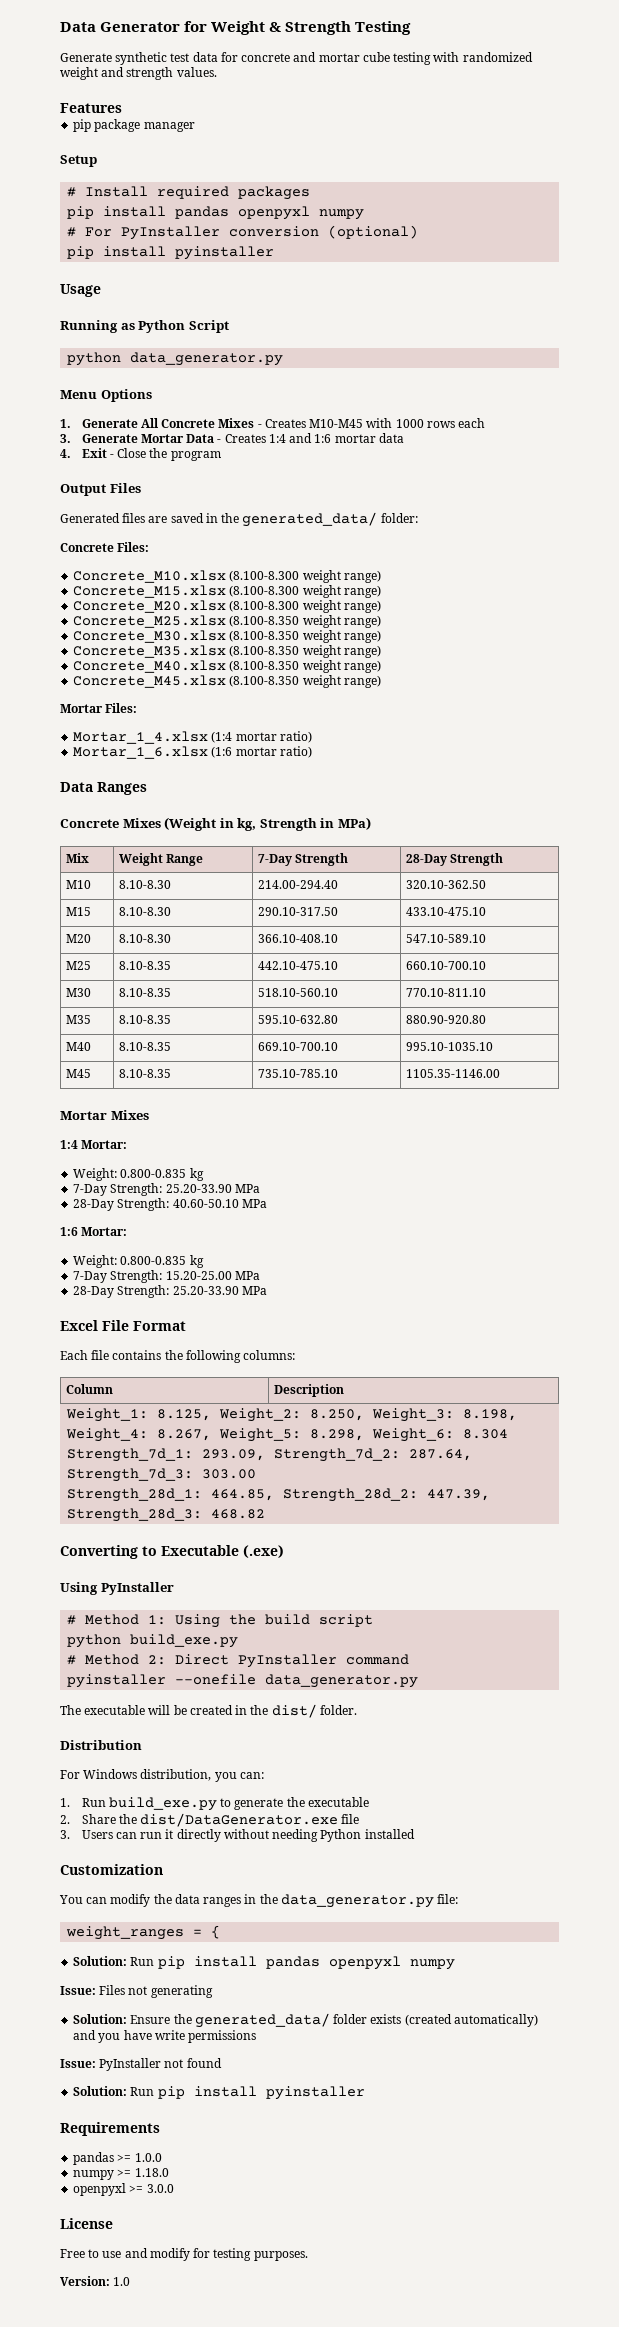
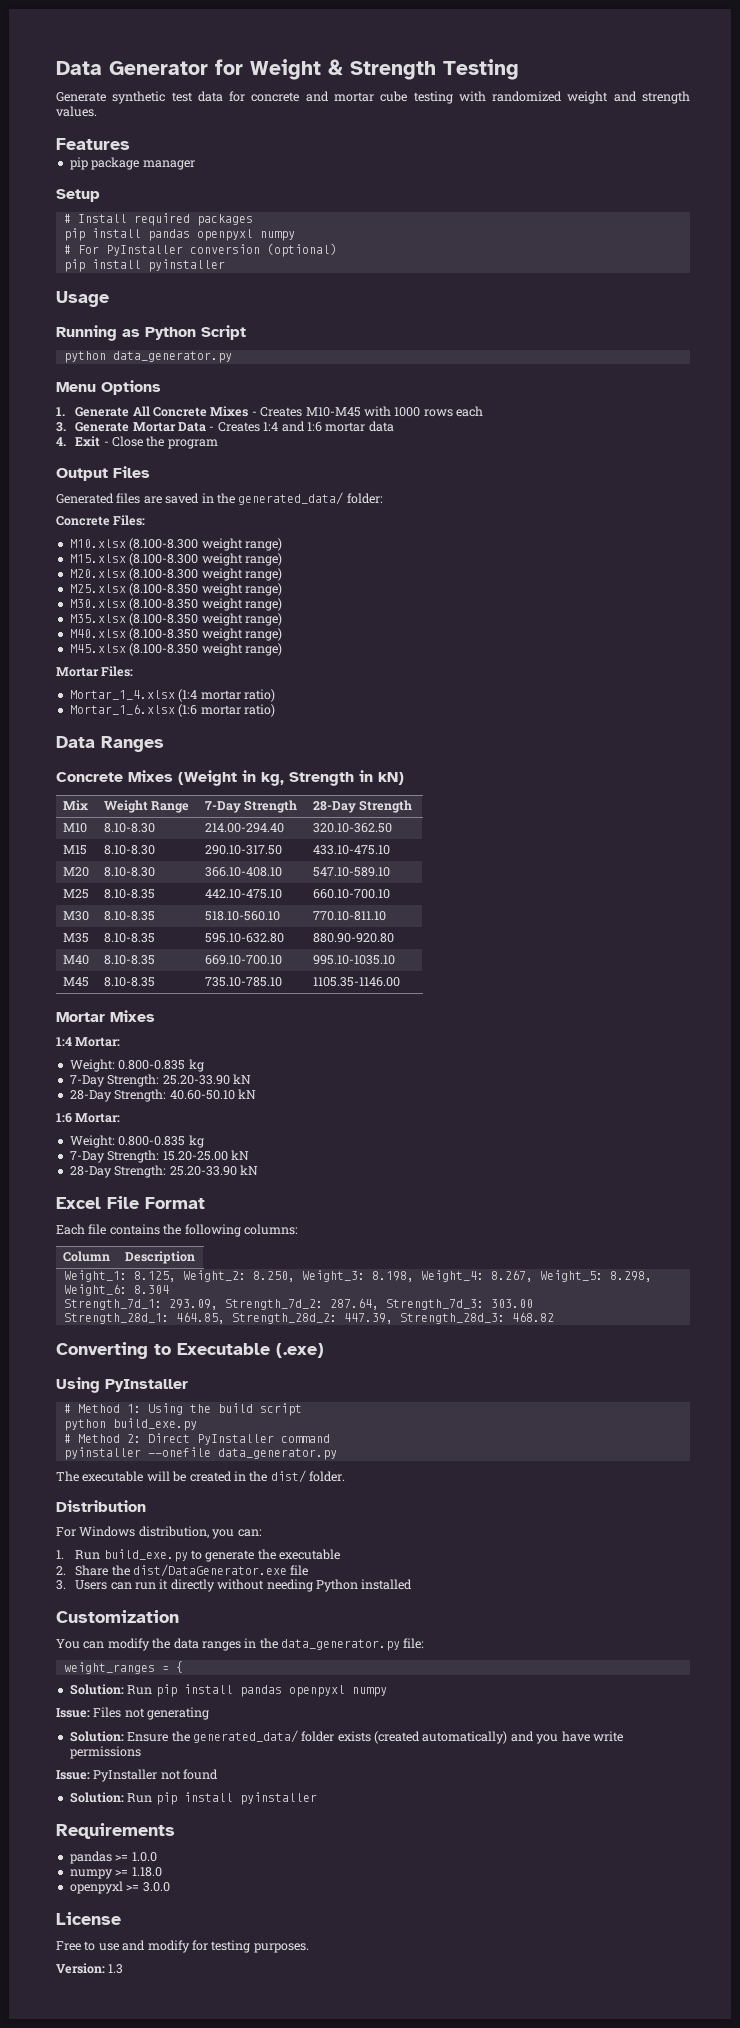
- Concrete_M10.xlsx (8.100-8.300 weight range)
- Concrete_M15.xlsx (8.100-8.300 weight range)
- Concrete_M20.xlsx (8.100-8.300 weight range)
- Concrete_M25.xlsx (8.100-8.350 weight range)
- Concrete_M30.xlsx (8.100-8.350 weight range)
- Concrete_M35.xlsx (8.100-8.350 weight range)
- Concrete_M40.xlsx (8.100-8.350 weight range)
- Concrete_M45.xlsx (8.100-8.350 weight range)
+ M10.xlsx (8.100-8.300 weight range)
+ M15.xlsx (8.100-8.300 weight range)
+ M20.xlsx (8.100-8.300 weight range)
+ M25.xlsx (8.100-8.350 weight range)
+ M30.xlsx (8.100-8.350 weight range)
+ M35.xlsx (8.100-8.350 weight range)
+ M40.xlsx (8.100-8.350 weight range)
+ M45.xlsx (8.100-8.350 weight range)
- Concrete Mixes (Weight in kg, Strength in MPa)
+ Concrete Mixes (Weight in kg, Strength in kN)
- 7-Day Strength: 25.20-33.90 MPa
+ 7-Day Strength: 25.20-33.90 kN
- 28-Day Strength: 40.60-50.10 MPa
+ 28-Day Strength: 40.60-50.10 kN
- 7-Day Strength: 15.20-25.00 MPa
+ 7-Day Strength: 15.20-25.00 kN
- 28-Day Strength: 25.20-33.90 MPa
+ 28-Day Strength: 25.20-33.90 kN
- Version: 1.0
+ Version: 1.3

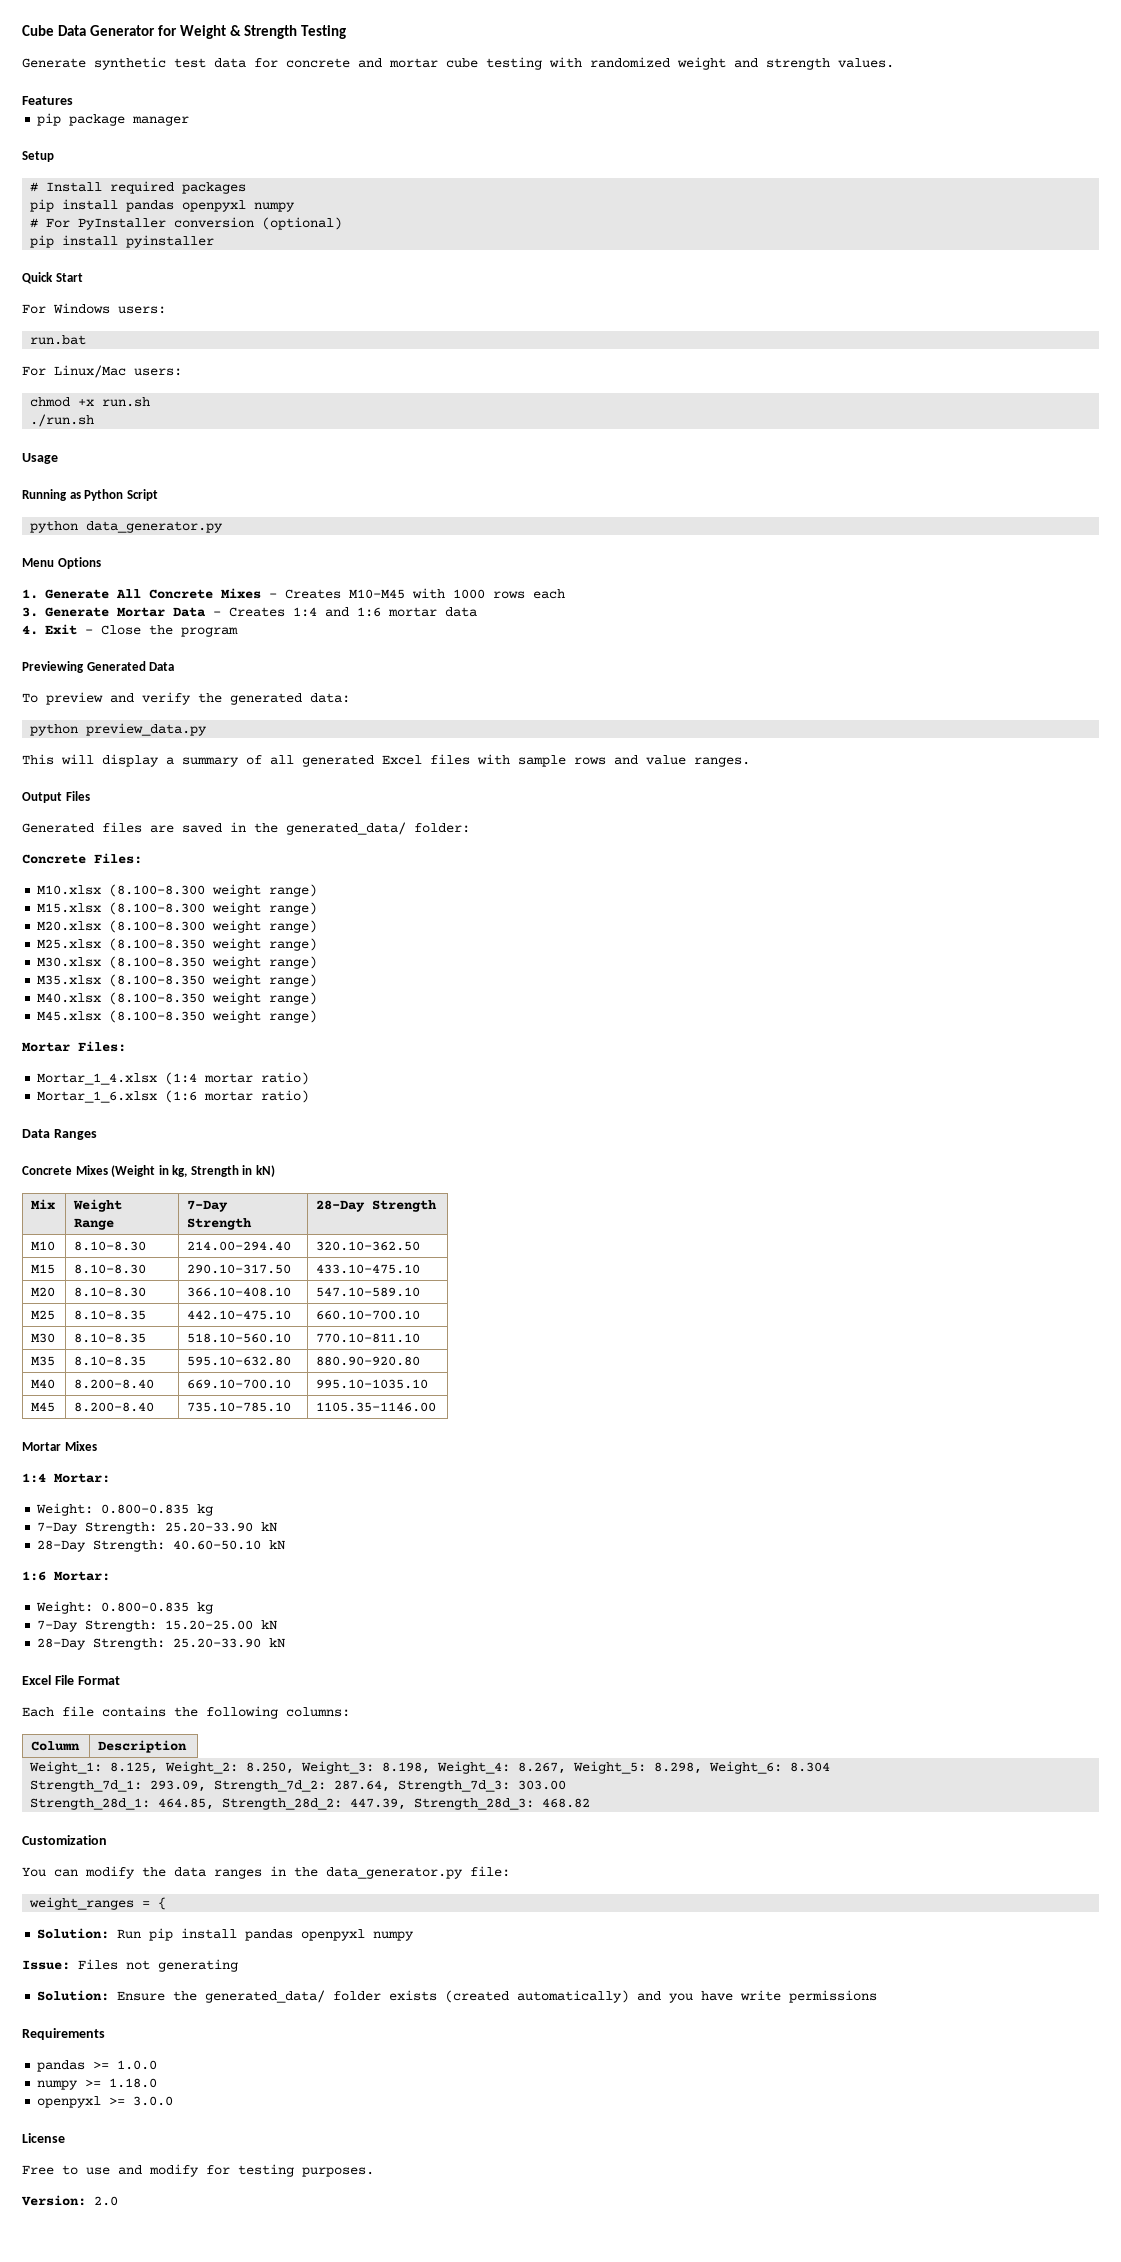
- Data Generator for Weight & Strength Testing
+ Cube Data Generator for Weight & Strength Testing
+ Quick Start
+ For Windows users:
+ run.bat
+ For Linux/Mac users:
+ chmod +x run.sh
+ ./run.sh
+ Previewing Generated Data
+ To preview and verify the generated data:
+ python preview_data.py
+ This will display a summary of all generated Excel files with sample rows and value ranges.
- M40 | 8.10-8.35 | 669.10-700.10 | 995.10-1035.10
+ M40 | 8.200-8.40 | 669.10-700.10 | 995.10-1035.10
- M45 | 8.10-8.35 | 735.10-785.10 | 1105.35-1146.00
+ M45 | 8.200-8.40 | 735.10-785.10 | 1105.35-1146.00
- Converting to Executable (.exe)
- Using PyInstaller
- # Method 1: Using the build script
- python build_exe.py
- # Method 2: Direct PyInstaller command
- pyinstaller --onefile data_generator.py
- The executable will be created in the dist/ folder.
- Distribution
- For Windows distribution, you can:
- 1. Run build_exe.py to generate the executable
- 2. Share the dist/DataGenerator.exe file
- 3. Users can run it directly without needing Python installed
- Issue: PyInstaller not found
- Solution: Run pip install pyinstaller
- Version: 1.3
+ Version: 2.0

